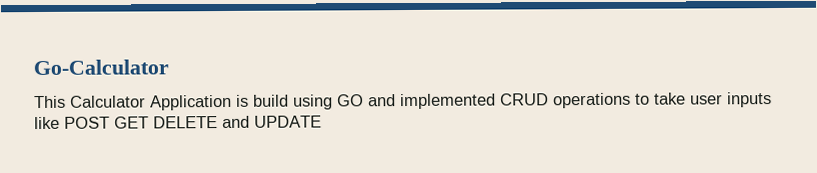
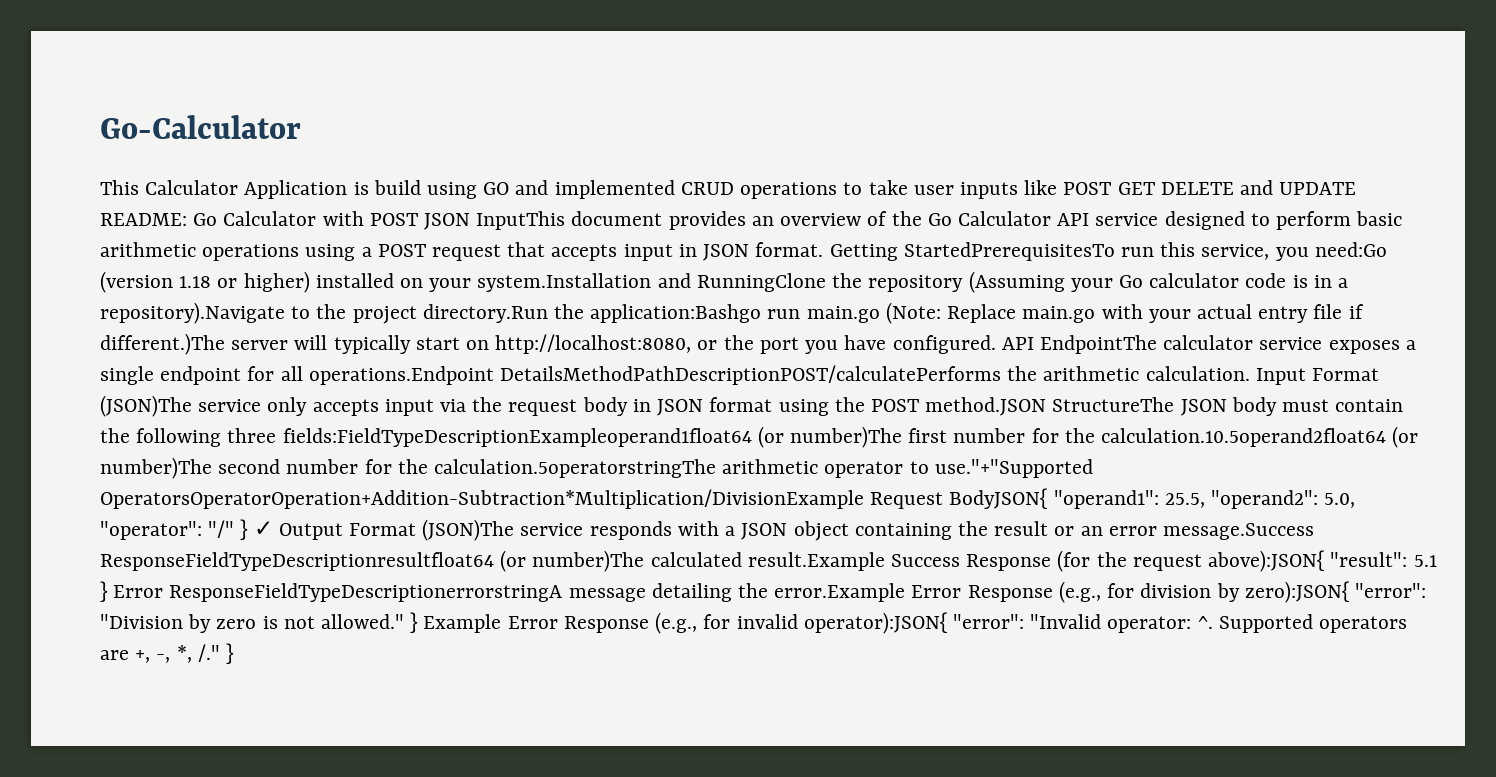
- This Calculator Application is build using GO and implemented CRUD operations to take user inputs like POST GET DELETE and UPDATE
+ This Calculator Application is build using GO and implemented CRUD operations to take user inputs like POST GET DELETE and UPDATE README: Go Calculator with POST JSON InputThis document provides an overview of the Go Calculator API service designed to perform basic arithmetic operations using a POST request that accepts input in JSON format. Getting StartedPrerequisitesTo run this service, you need:Go (version 1.18 or higher) installed on your system.Installation and RunningClone the repository (Assuming your Go calculator code is in a repository).Navigate to the project directory.Run the application:Bashgo run main.go (Note: Replace main.go with your actual entry file if different.)The server will typically start on http://localhost:8080, or the port you have configured. API EndpointThe calculator service exposes a single endpoint for all operations.Endpoint DetailsMethodPathDescriptionPOST/calculatePerforms the arithmetic calculation. Input Format (JSON)The service only accepts input via the request body in JSON format using the POST method.JSON StructureThe JSON body must contain the following three fields:FieldTypeDescriptionExampleoperand1float64 (or number)The first number for the calculation.10.5operand2float64 (or number)The second number for the calculation.5operatorstringThe arithmetic operator to use."+"Supported OperatorsOperatorOperation+Addition-Subtraction*Multiplication/DivisionExample Request BodyJSON{ "operand1": 25.5, "operand2": 5.0, "operator": "/" } ✓ Output Format (JSON)The service responds with a JSON object containing the result or an error message.Success ResponseFieldTypeDescriptionresultfloat64 (or number)The calculated result.Example Success Response (for the request above):JSON{ "result": 5.1 } Error ResponseFieldTypeDescriptionerrorstringA message detailing the error.Example Error Response (e.g., for division by zero):JSON{ "error": "Division by zero is not allowed." } Example Error Response (e.g., for invalid operator):JSON{ "error": "Invalid operator: ^. Supported operators are +, -, *, /." }

